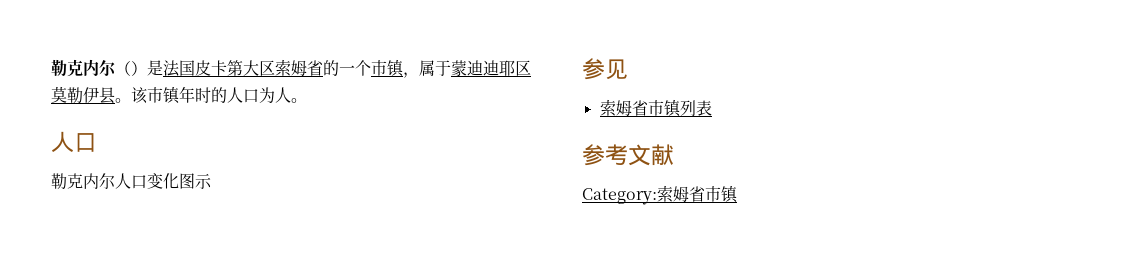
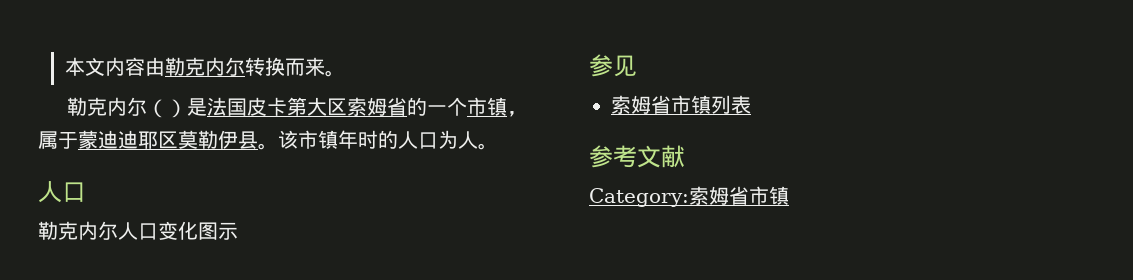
+ 本文内容由勒克内尔转换而来。

